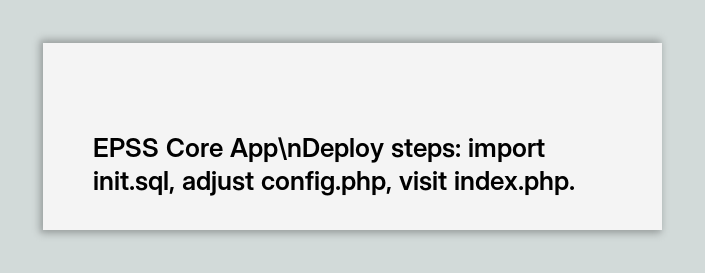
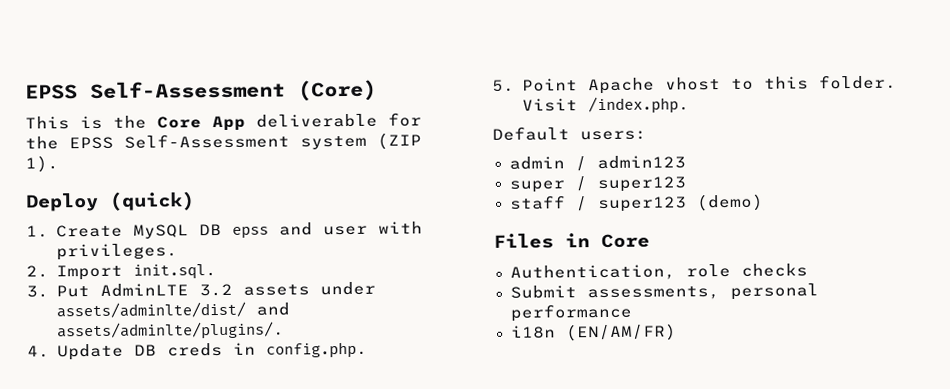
- EPSS Core App\nDeploy steps: import init.sql, adjust config.php, visit index.php.
+ EPSS Self-Assessment (Core)
+ This is the Core App deliverable for the EPSS Self-Assessment system (ZIP 1).
+ Deploy (quick)
+ 1. Create MySQL DB epss and user with privileges.
+ 2. Import init.sql.
+ 3. Put AdminLTE 3.2 assets under assets/adminlte/dist/ and assets/adminlte/plugins/.
+ 4. Update DB creds in config.php.
+ 5. Point Apache vhost to this folder. Visit /index.php.
+ Default users:
+ admin / admin123
+ super / super123
+ staff / super123 (demo)
+ Files in Core
+ Authentication, role checks
+ Submit assessments, personal performance
+ i18n (EN/AM/FR)

